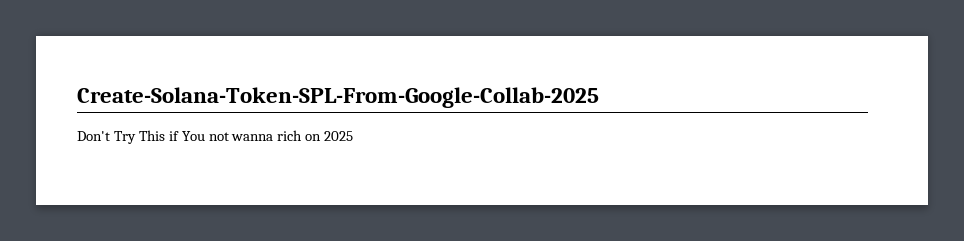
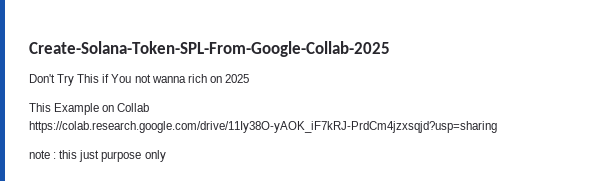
+ This Example on Collab https://colab.research.google.com/drive/11Iy38O-yAOK_iF7kRJ-PrdCm4jzxsqjd?usp=sharing
+ note : this just purpose only

